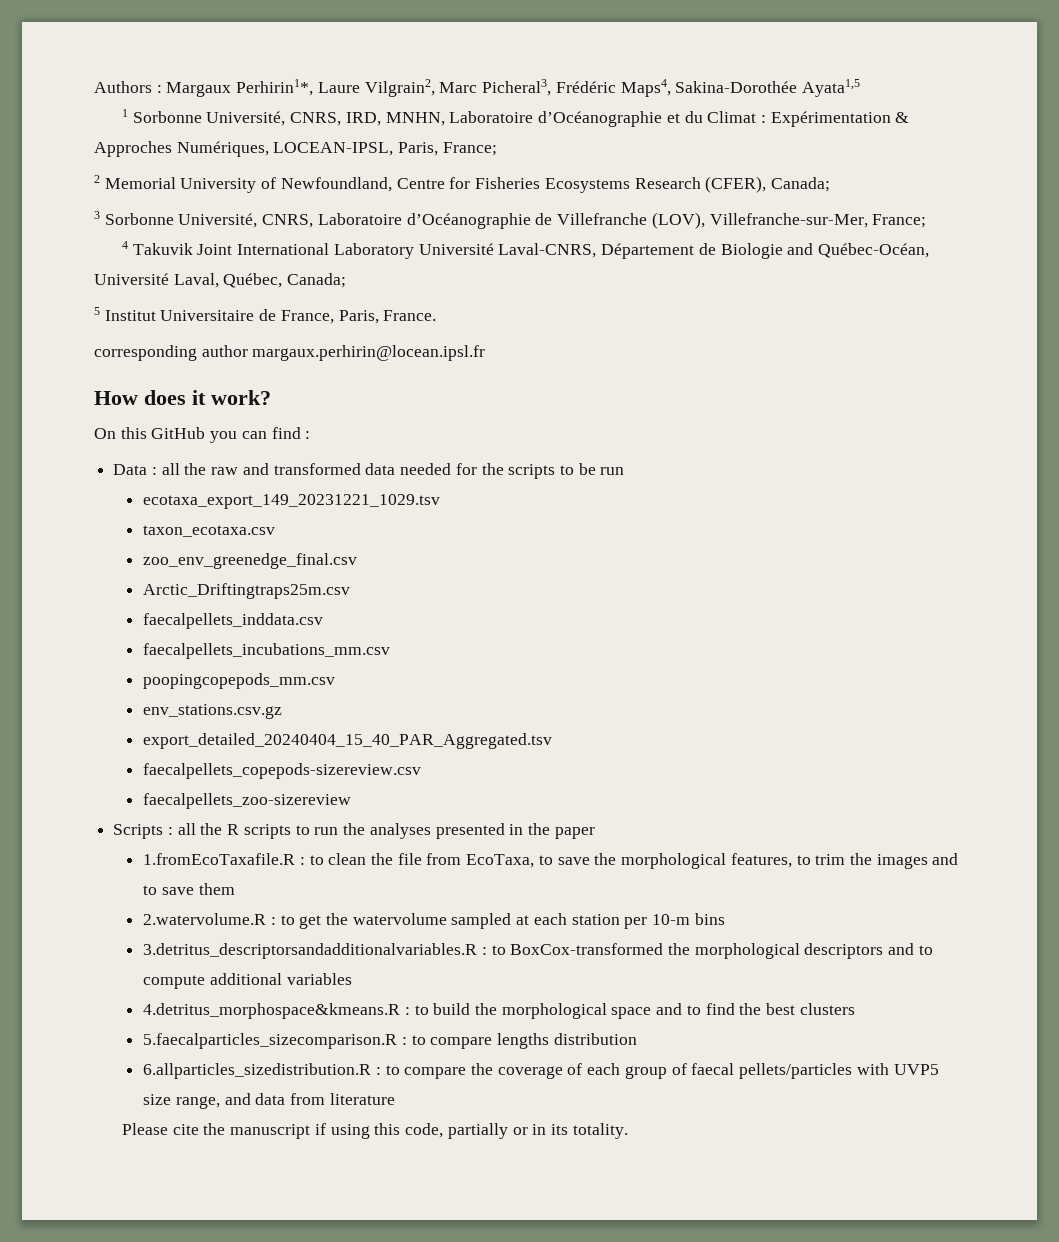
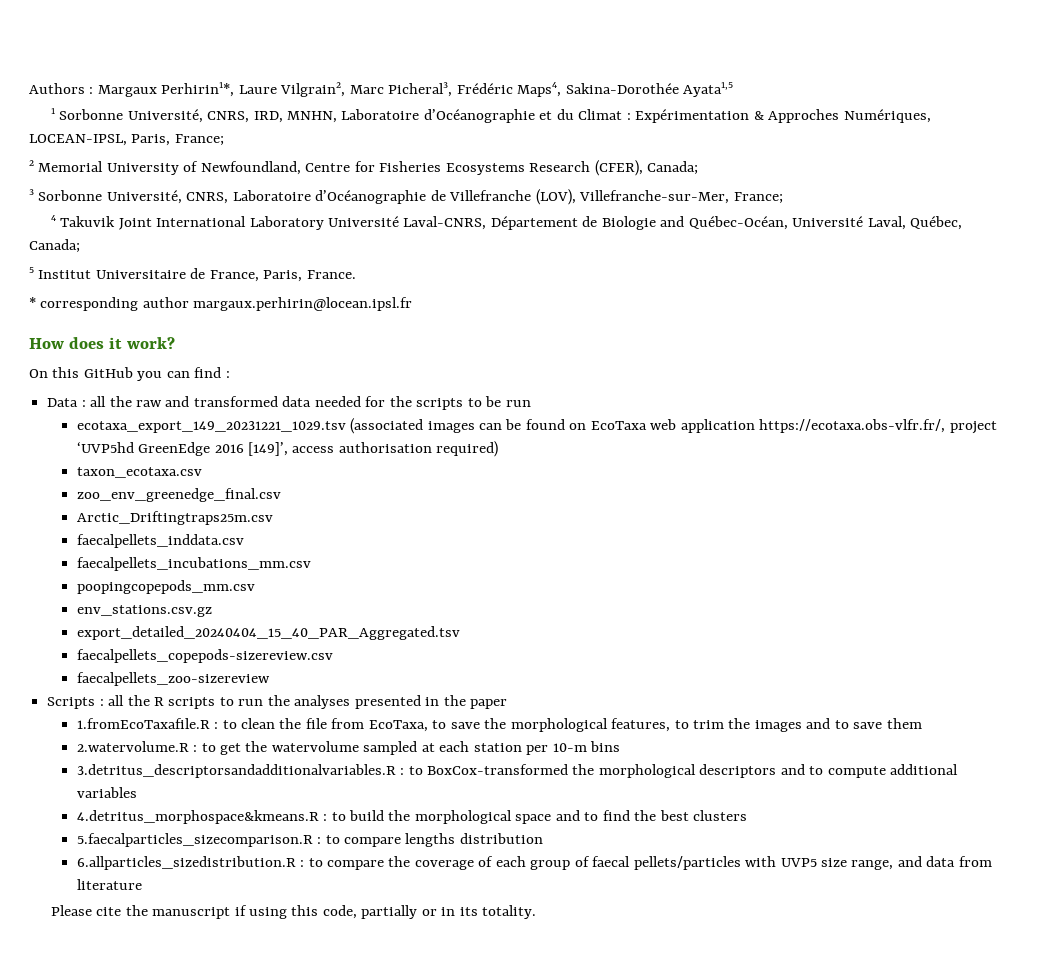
- corresponding author margaux.perhirin@locean.ipsl.fr
+ * corresponding author margaux.perhirin@locean.ipsl.fr
- ecotaxa_export_149_20231221_1029.tsv
+ ecotaxa_export_149_20231221_1029.tsv (associated images can be found on EcoTaxa web application https://ecotaxa.obs-vlfr.fr/, project ‘UVP5hd GreenEdge 2016 [149]’, access authorisation required)

